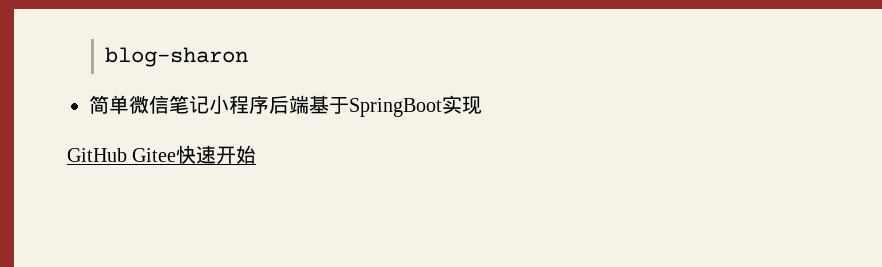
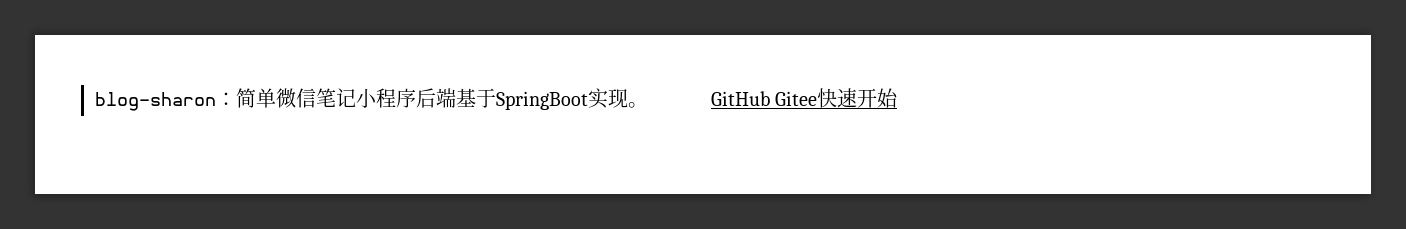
- blog-sharon
- 简单微信笔记小程序后端基于SpringBoot实现
+ blog-sharon：简单微信笔记小程序后端基于SpringBoot实现。

